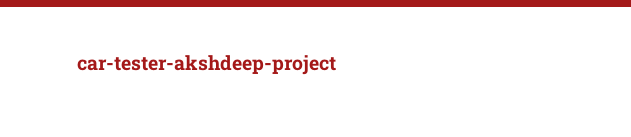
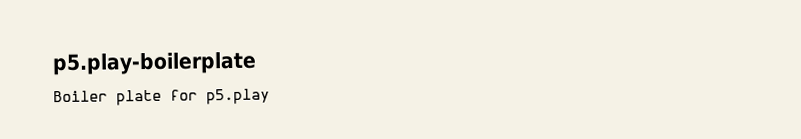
- car-tester-akshdeep-project
+ p5.play-boilerplate
+ Boiler plate for p5.play

